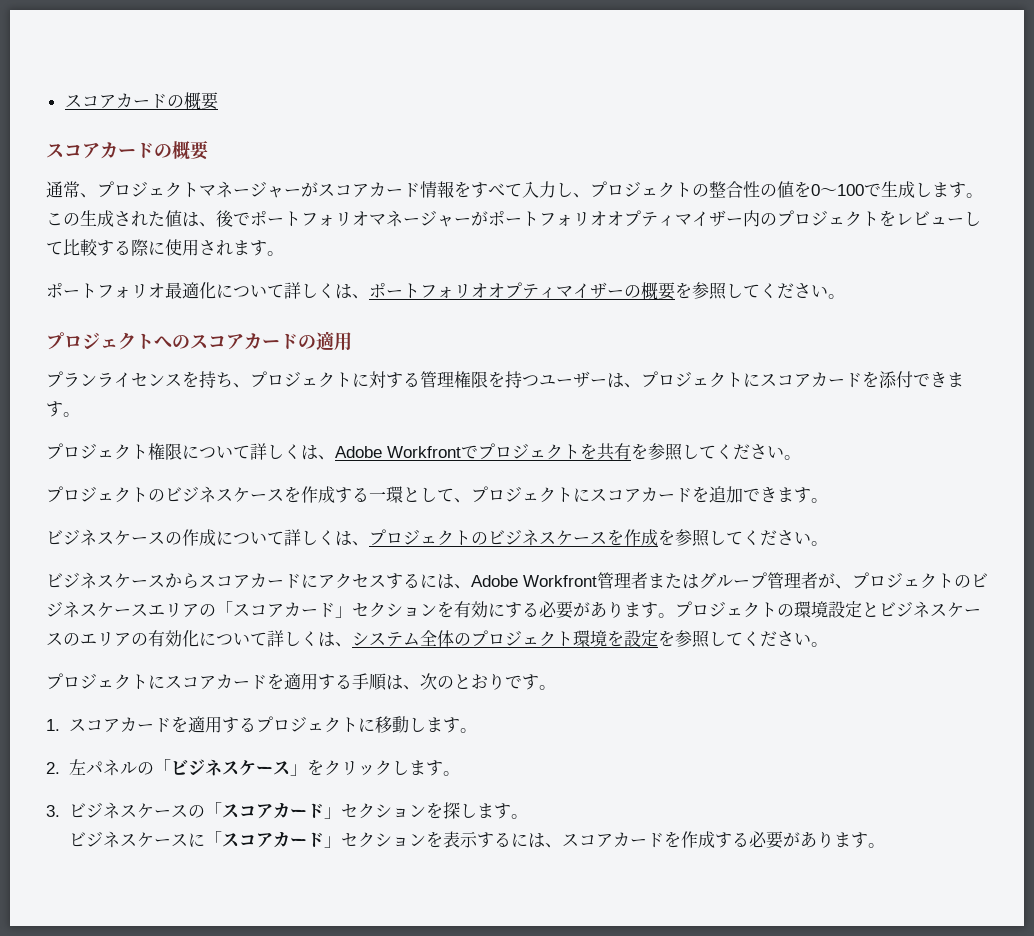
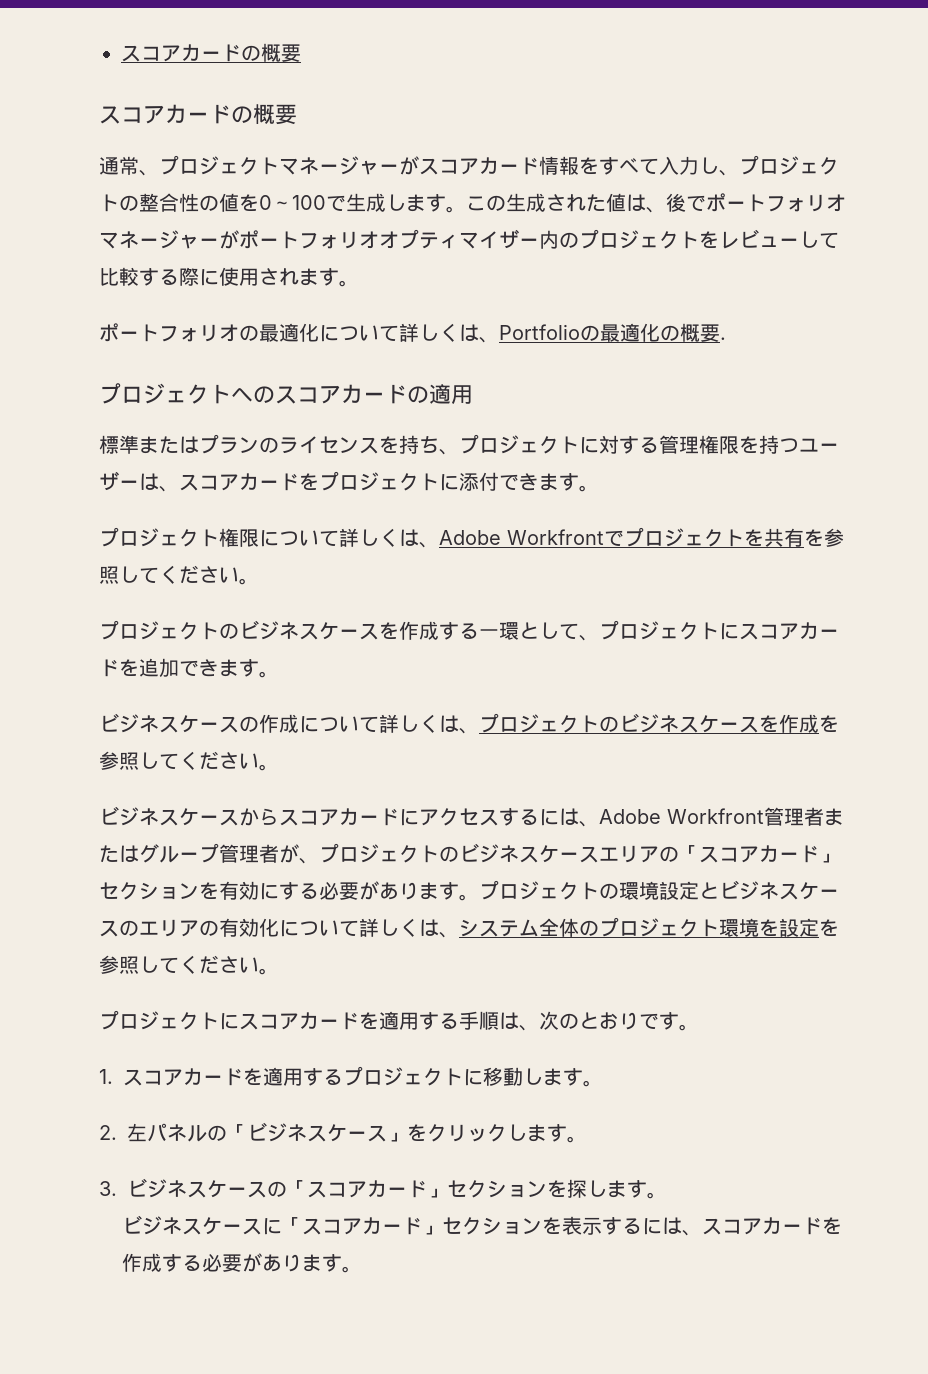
- ポートフォリオ最適化について詳しくは、ポートフォリオオプティマイザーの概要を参照してください。
+ ポートフォリオの最適化について詳しくは、Portfolioの最適化の概要.
- プランライセンスを持ち、プロジェクトに対する管理権限を持つユーザーは、プロジェクトにスコアカードを添付できます。
+ 標準またはプランのライセンスを持ち、プロジェクトに対する管理権限を持つユーザーは、スコアカードをプロジェクトに添付できます。

